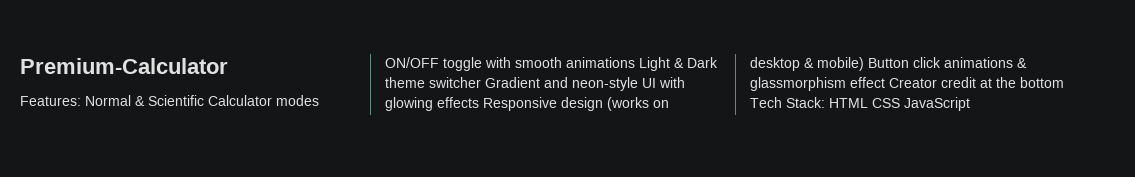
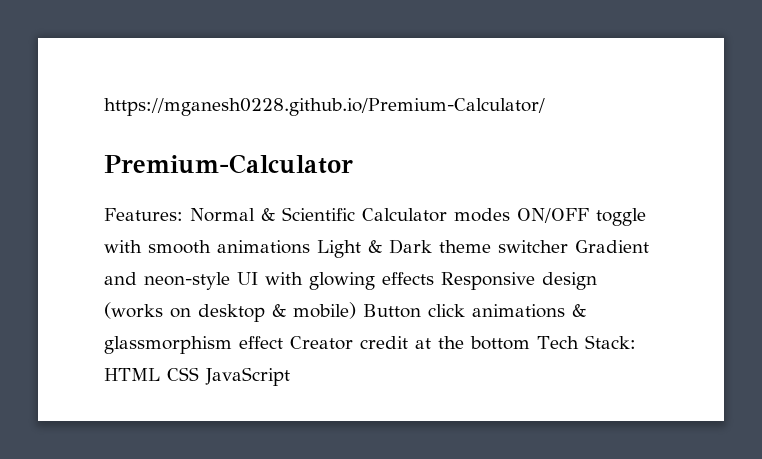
+ https://mganesh0228.github.io/Premium-Calculator/

